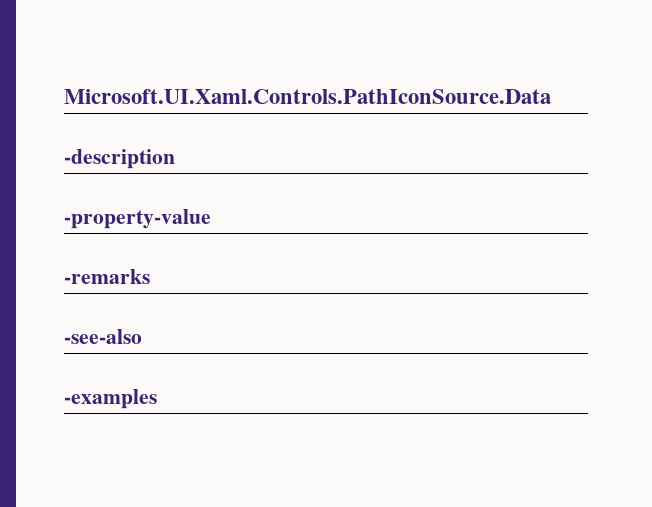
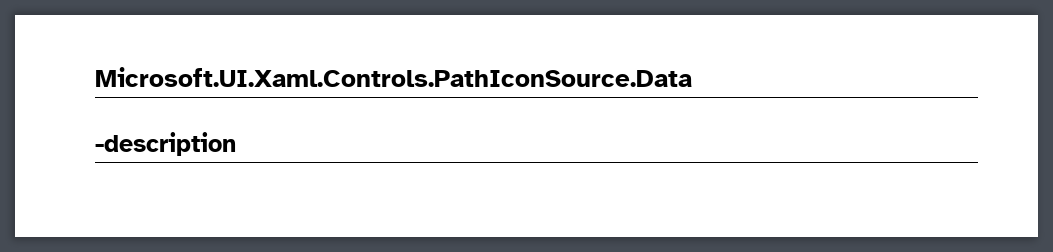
- -property-value
- -remarks
- -see-also
- -examples

